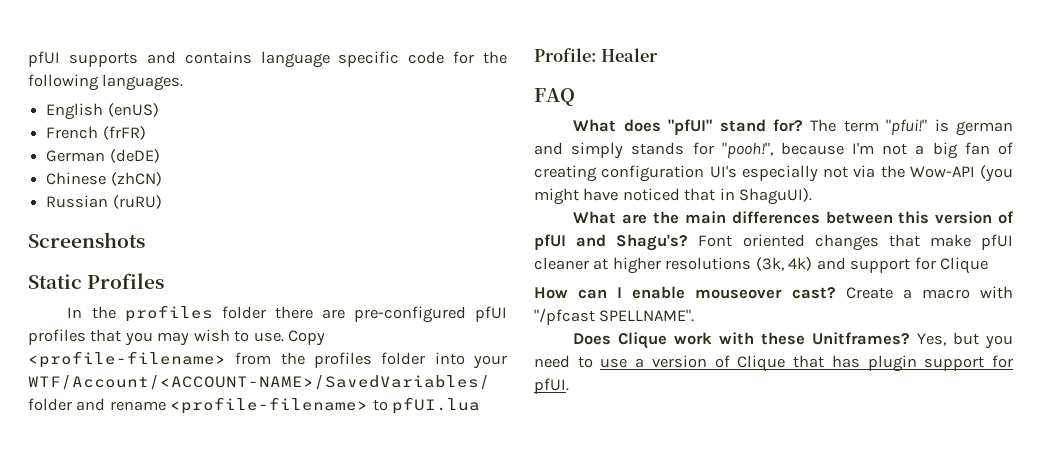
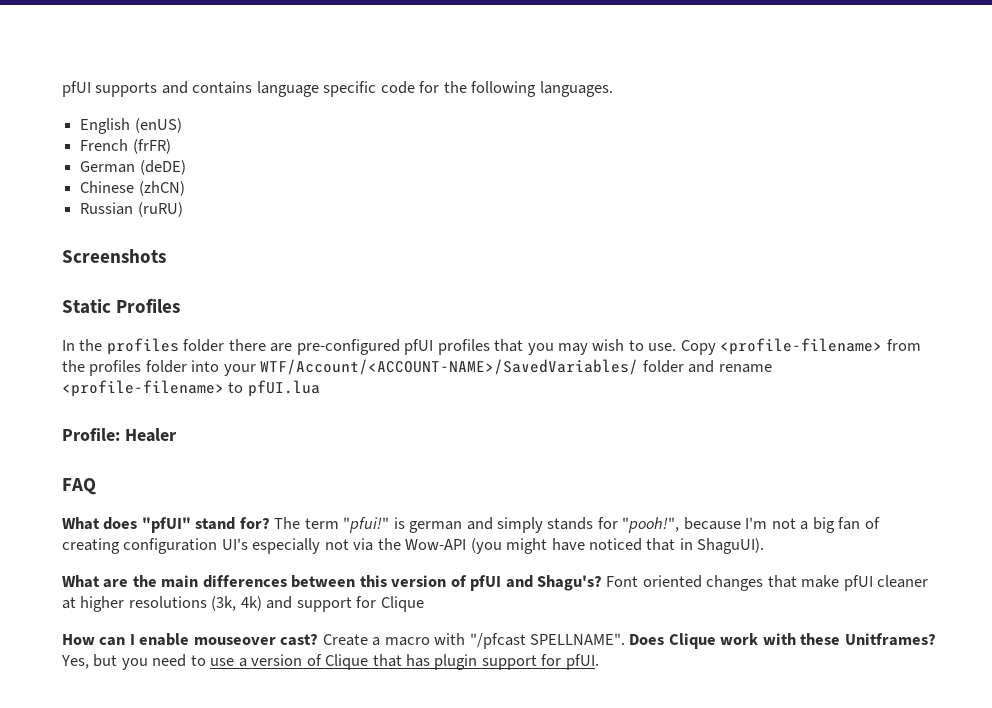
- Create a macro with "/pfcast SPELLNAME".
- Does Clique work with these Unitframes?
+ Create a macro with "/pfcast SPELLNAME". Does Clique work with these Unitframes?

